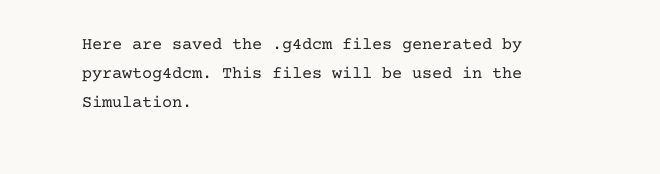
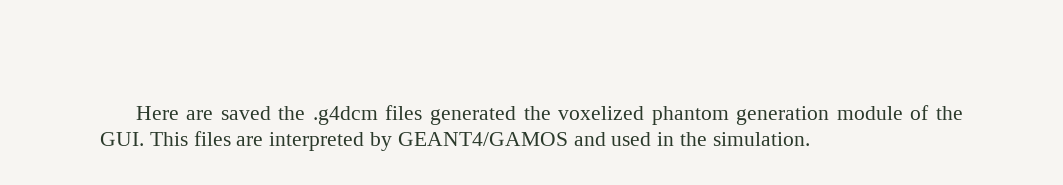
- Here are saved the .g4dcm files generated by pyrawtog4dcm. This files will be used in the Simulation.
+ Here are saved the .g4dcm files generated the voxelized phantom generation module of the GUI. This files are interpreted by GEANT4/GAMOS and used in the simulation.

